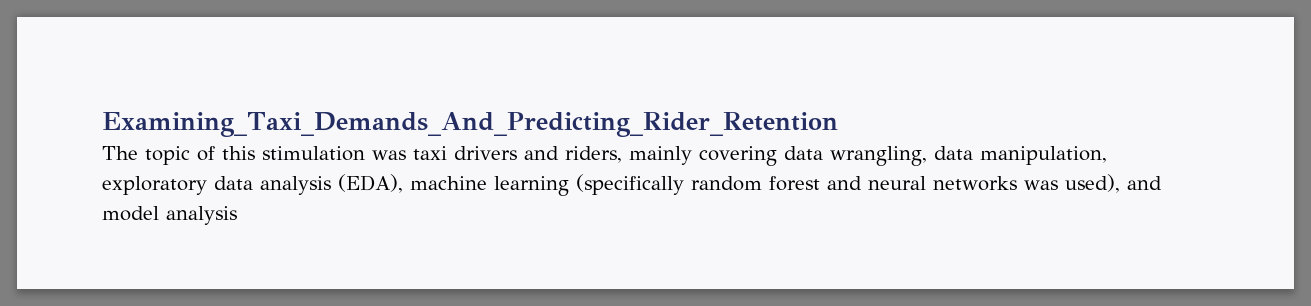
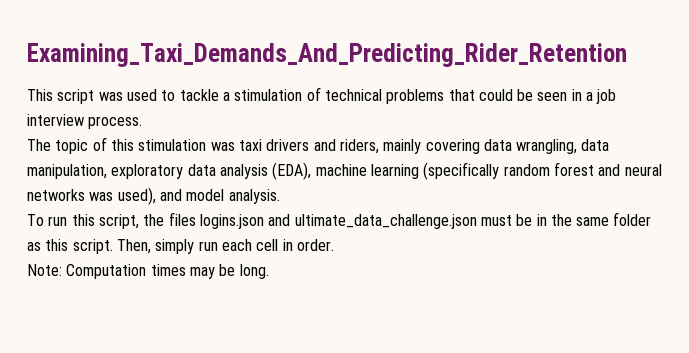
+ This script was used to tackle a stimulation of technical problems that could be seen in a job interview process.
- The topic of this stimulation was taxi drivers and riders, mainly covering data wrangling, data manipulation, exploratory data analysis (EDA), machine learning (specifically random forest and neural networks was used), and model analysis
+ The topic of this stimulation was taxi drivers and riders, mainly covering data wrangling, data manipulation, exploratory data analysis (EDA), machine learning (specifically random forest and neural networks was used), and model analysis.
+ To run this script, the files logins.json and ultimate_data_challenge.json must be in the same folder as this script. Then, simply run each cell in order.
+ Note: Computation times may be long.

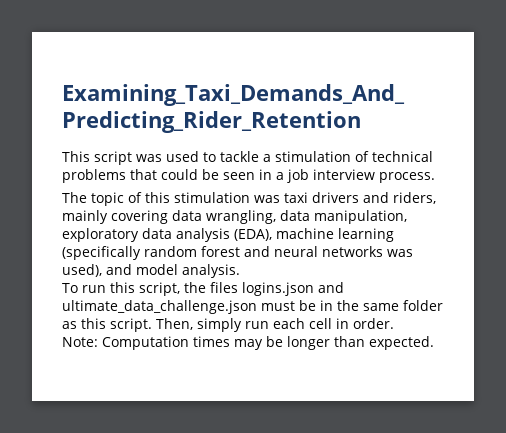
- Note: Computation times may be long.
+ Note: Computation times may be longer than expected.

